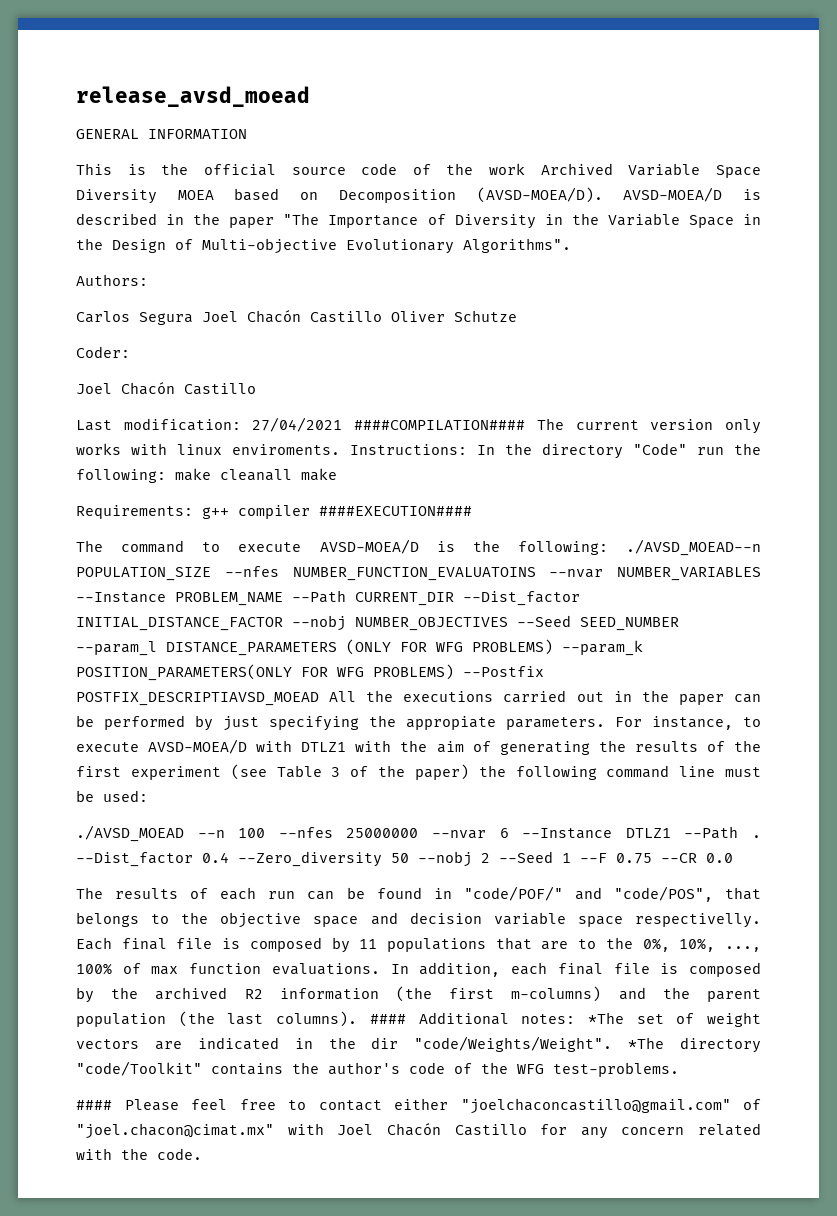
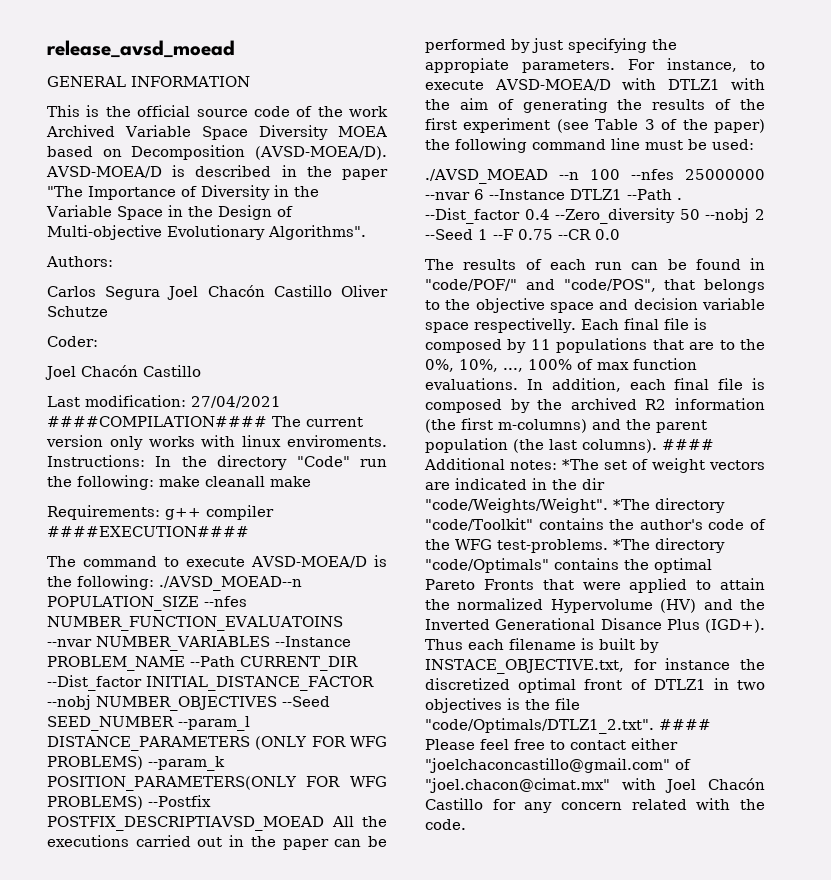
- *The directory "code/Toolkit" contains the author's code of the WFG test-problems.
- #### Please feel free to contact either "joelchaconcastillo@gmail.com" of "joel.chacon@cimat.mx" with Joel Chacón Castillo for any concern related with the code.
+ *The directory "code/Toolkit" contains the author's code of the WFG test-problems. *The directory "code/Optimals" contains the optimal Pareto Fronts that were applied to attain the normalized Hypervolume (HV) and the Inverted Generational Disance Plus (IGD+). Thus each filename is built by INSTACE_OBJECTIVE.txt, for instance the discretized optimal front of DTLZ1 in two objectives is the file "code/Optimals/DTLZ1_2.txt". #### Please feel free to contact either "joelchaconcastillo@gmail.com" of "joel.chacon@cimat.mx" with Joel Chacón Castillo for any concern related with the code.

